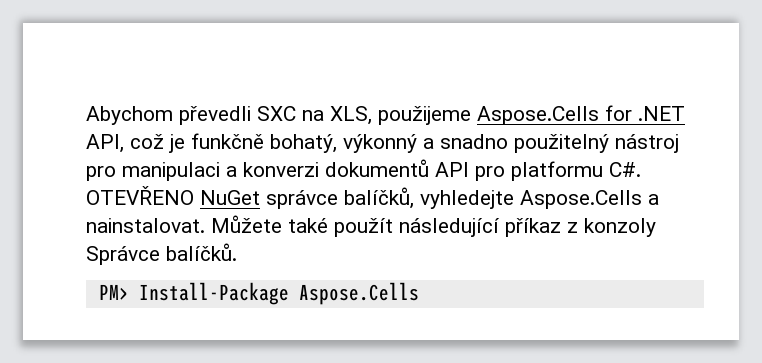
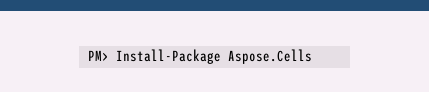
- Abychom převedli SXC na XLS, použijeme Aspose.Cells for .NET API, což je funkčně bohatý, výkonný a snadno použitelný nástroj pro manipulaci a konverzi dokumentů API pro platformu C#. OTEVŘENO NuGet správce balíčků, vyhledejte Aspose.Cells a nainstalovat. Můžete také použít následující příkaz z konzoly Správce balíčků.

